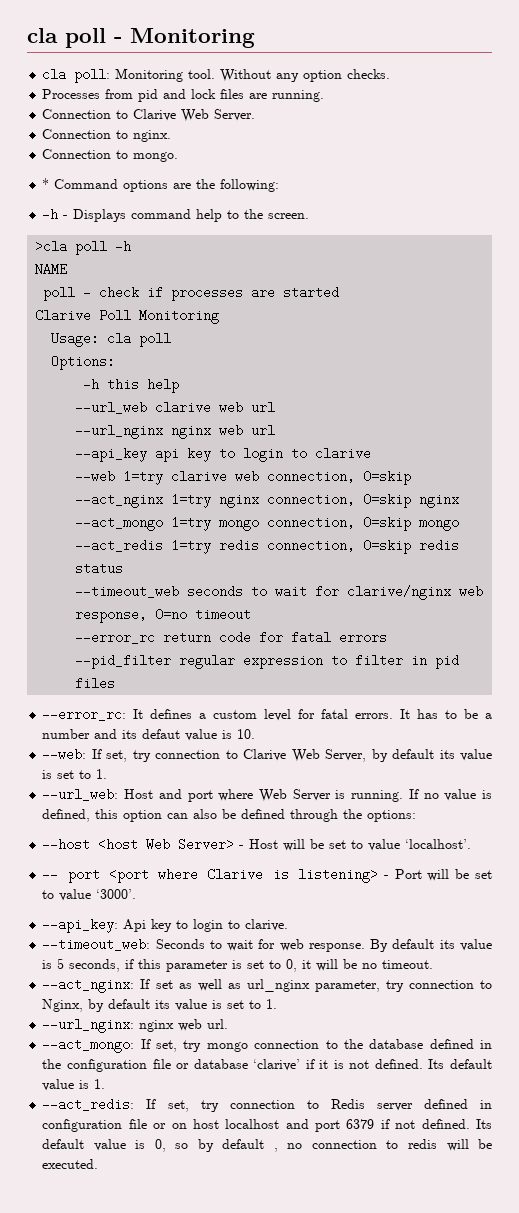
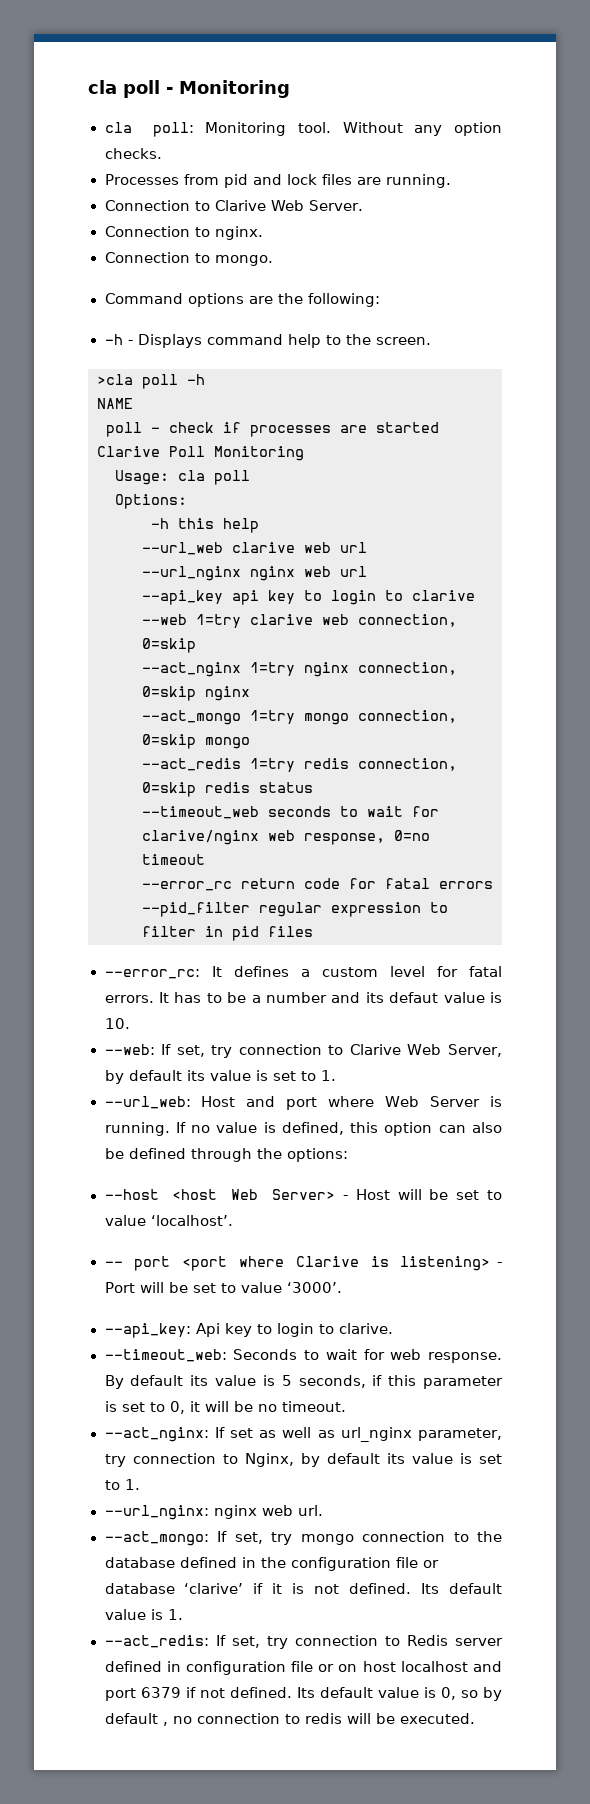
- * Command options are the following:
+ Command options are the following:

